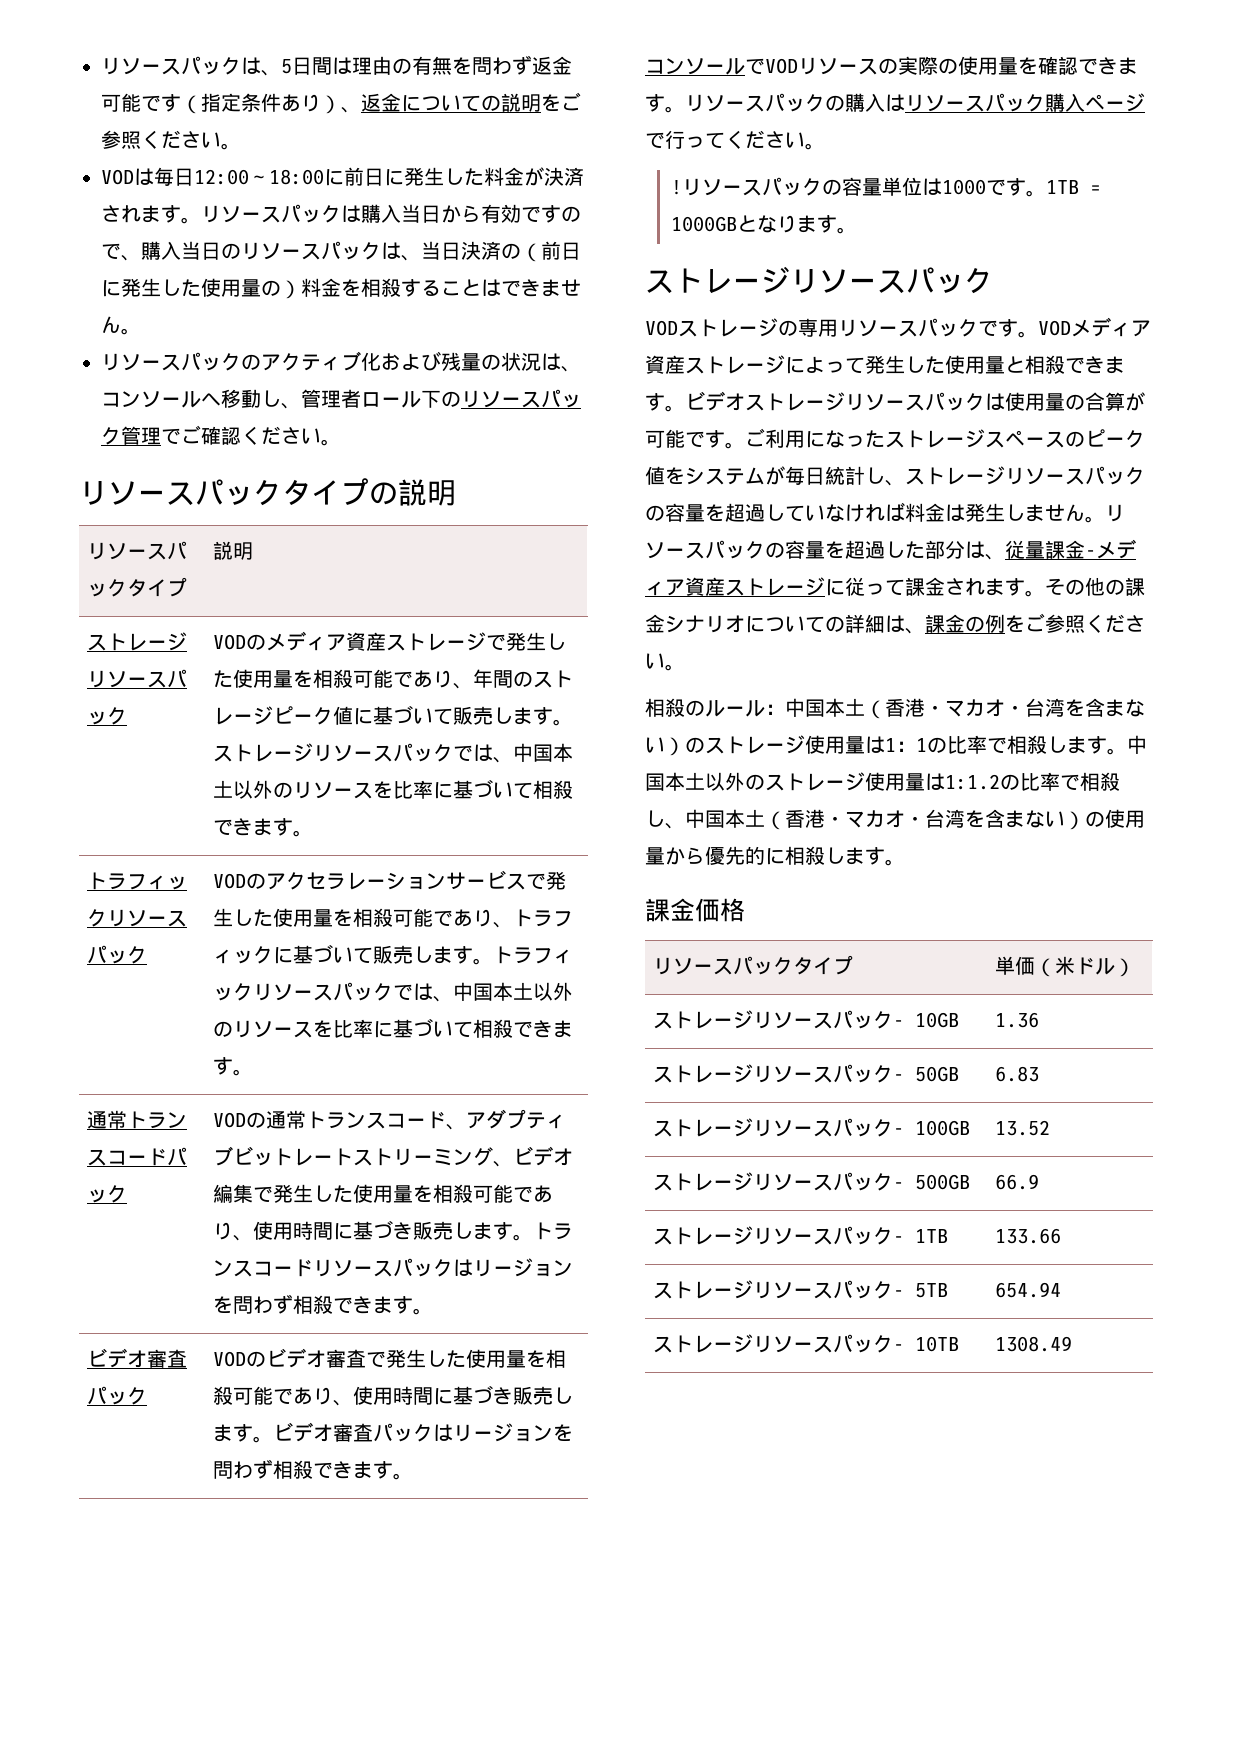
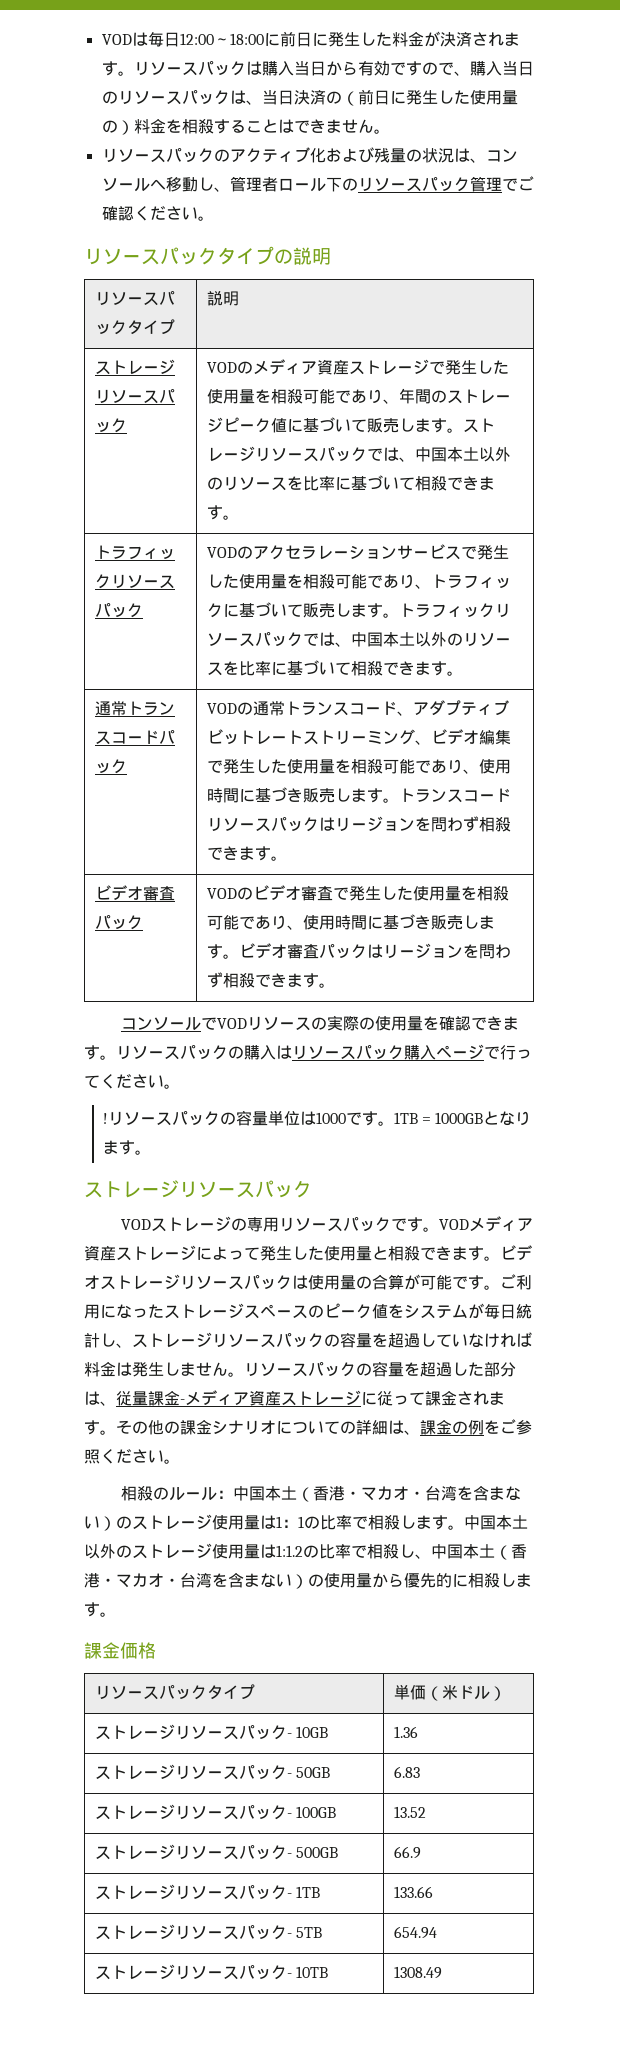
- リソースパックは、5日間は理由の有無を問わず返金可能です（指定条件あり）、返金についての説明をご参照ください。

